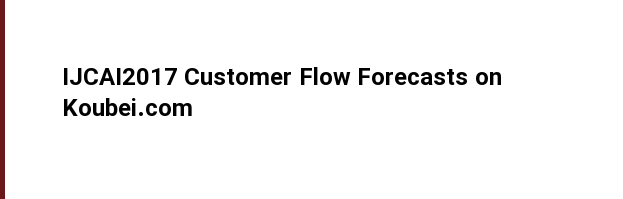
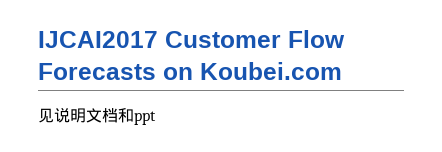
+ 见说明文档和ppt

